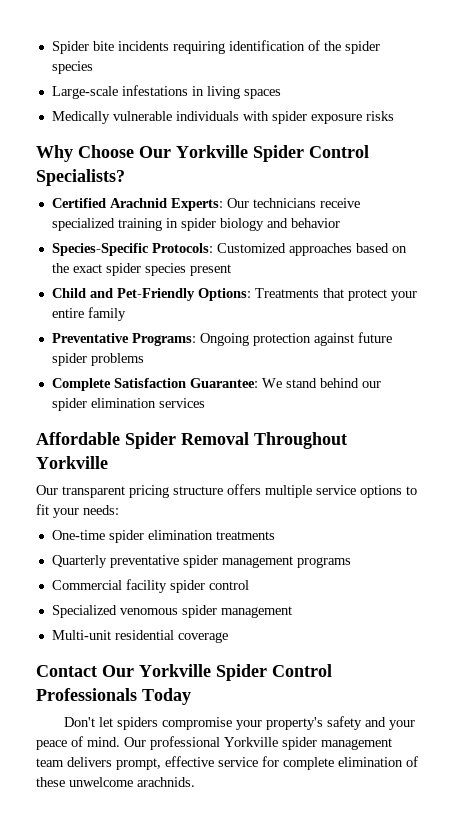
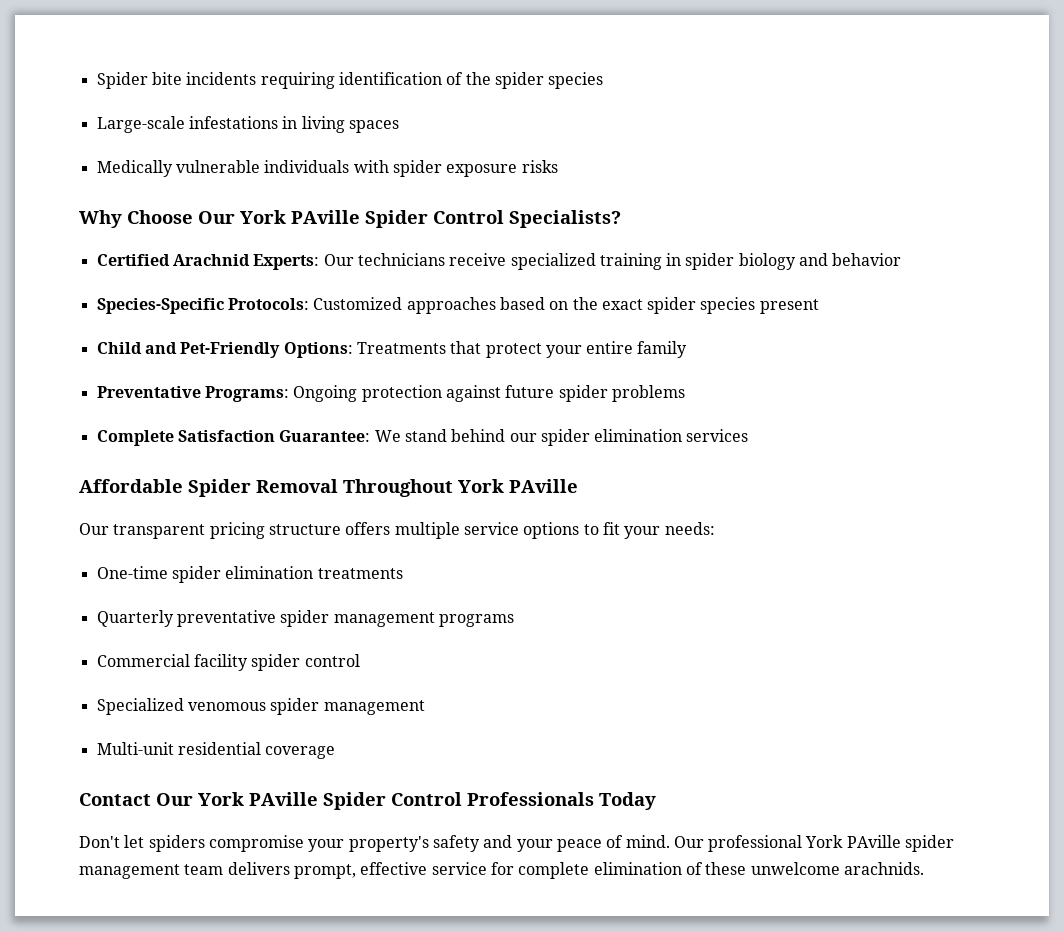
- Why Choose Our Yorkville Spider Control Specialists?
+ Why Choose Our York PAville Spider Control Specialists?
- Affordable Spider Removal Throughout Yorkville
+ Affordable Spider Removal Throughout York PAville
- Contact Our Yorkville Spider Control Professionals Today
+ Contact Our York PAville Spider Control Professionals Today
- Our professional Yorkville spider management team delivers prompt, effective service for complete elimination of these unwelcome arachnids.
+ Our professional York PAville spider management team delivers prompt, effective service for complete elimination of these unwelcome arachnids.

